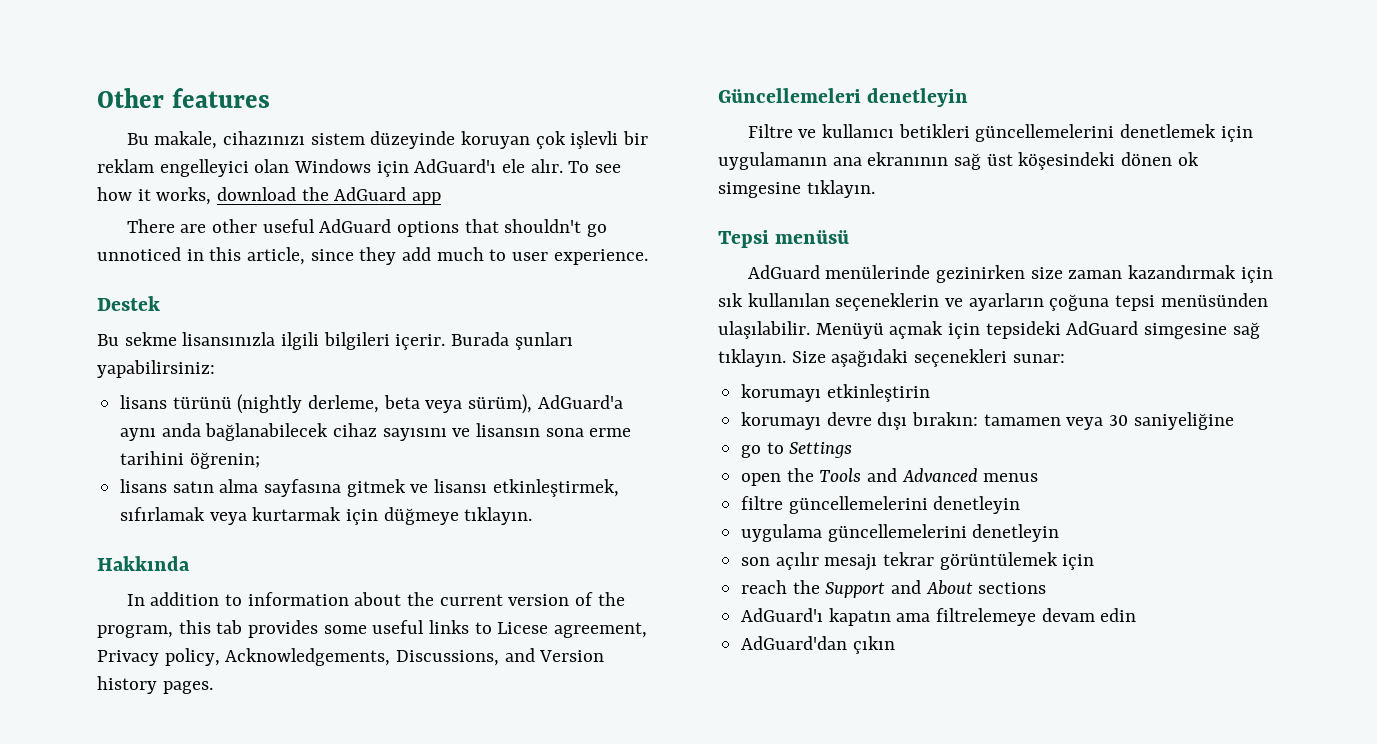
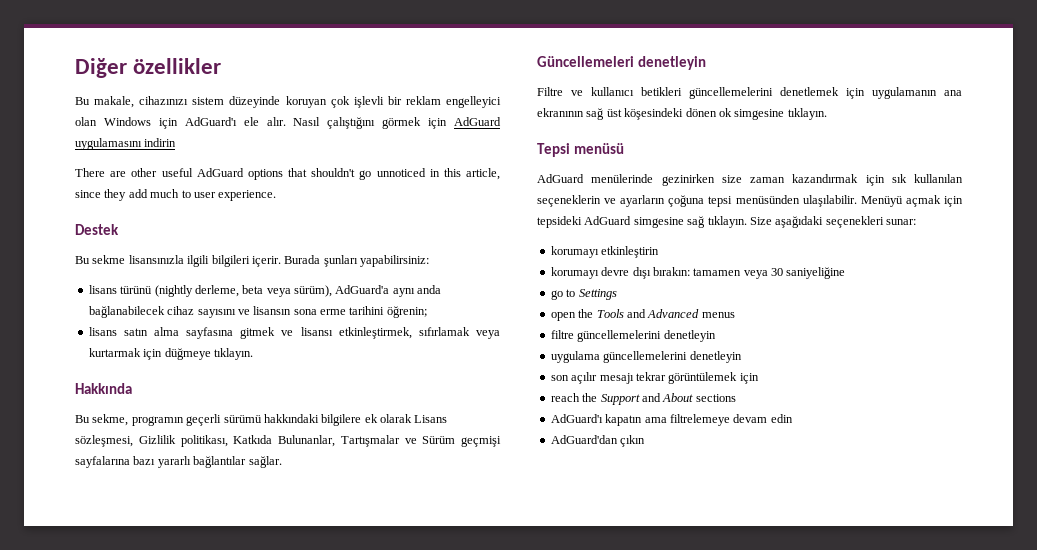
- Other features
+ Diğer özellikler
- To see how it works, download the AdGuard app
+ Nasıl çalıştığını görmek için AdGuard uygulamasını indirin
- In addition to information about the current version of the program, this tab provides some useful links to Licese agreement, Privacy policy, Acknowledgements, Discussions, and Version history pages.
+ Bu sekme, programın geçerli sürümü hakkındaki bilgilere ek olarak Lisans sözleşmesi, Gizlilik politikası, Katkıda Bulunanlar, Tartışmalar ve Sürüm geçmişi sayfalarına bazı yararlı bağlantılar sağlar.

